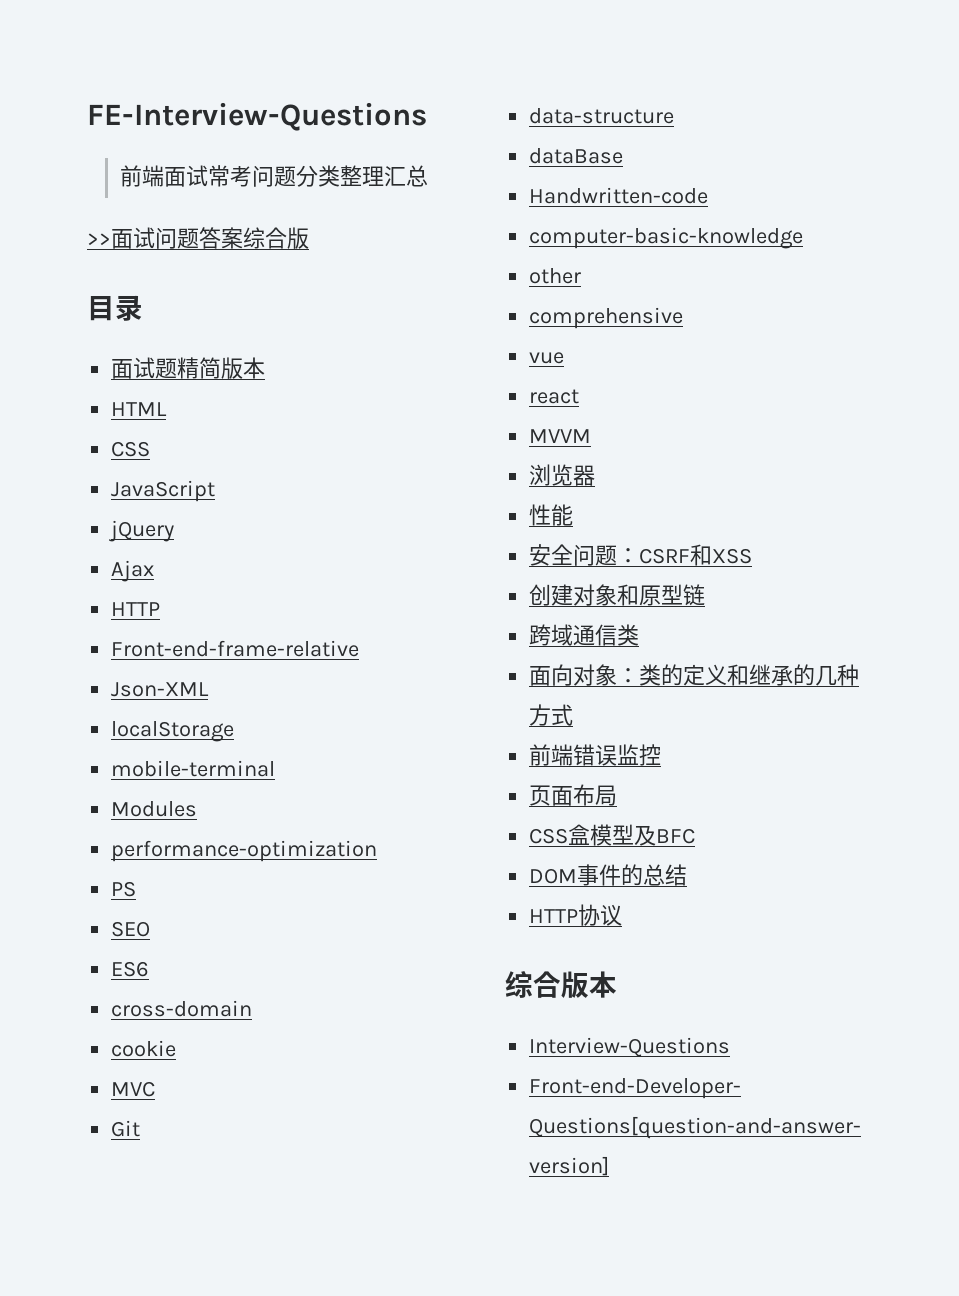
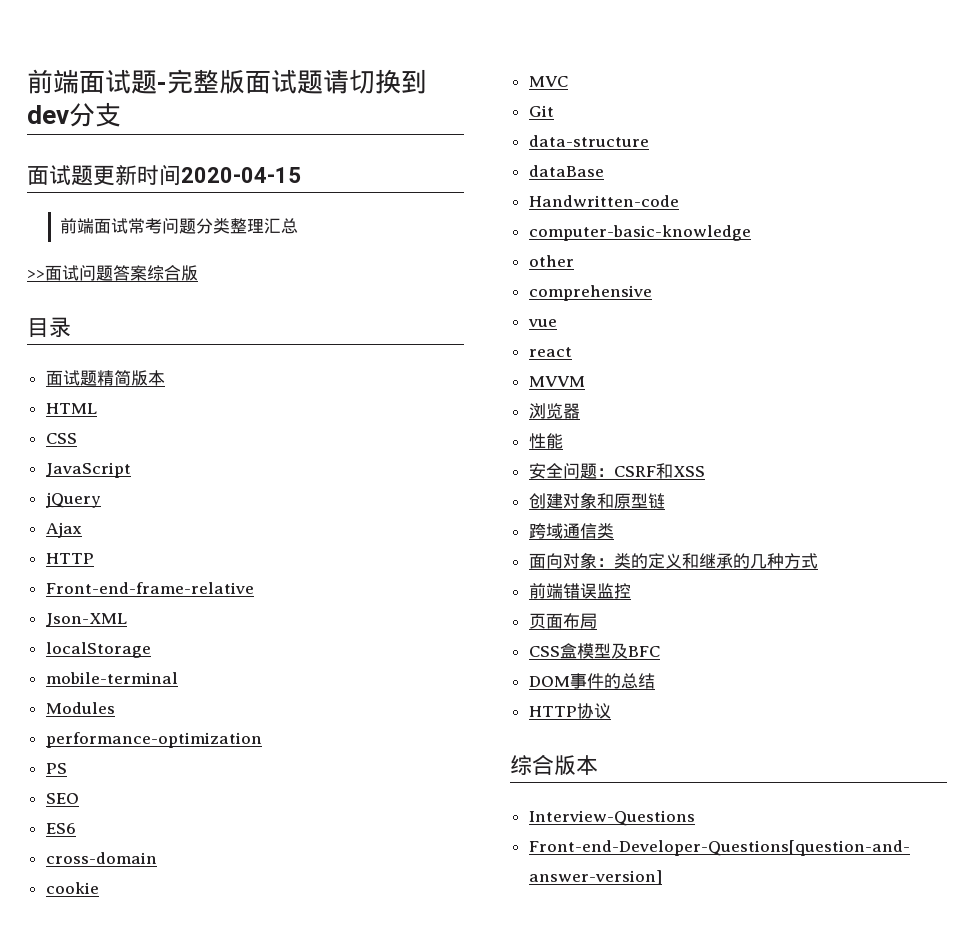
- FE-Interview-Questions
+ 前端面试题-完整版面试题请切换到dev分支
+ 面试题更新时间2020-04-15

